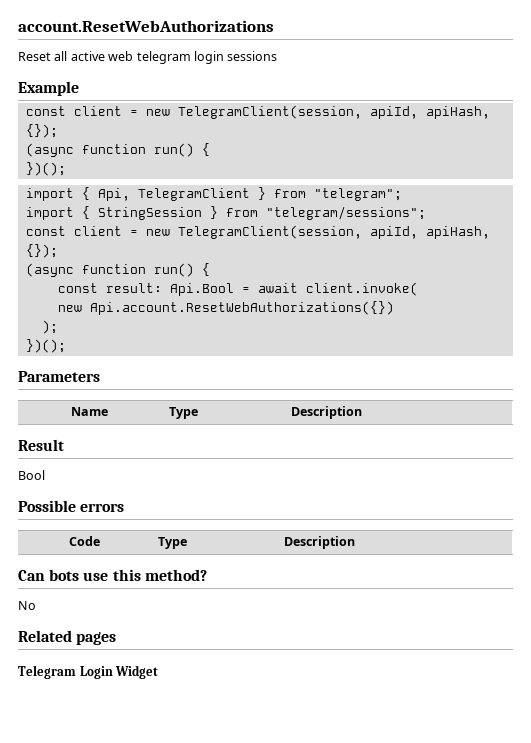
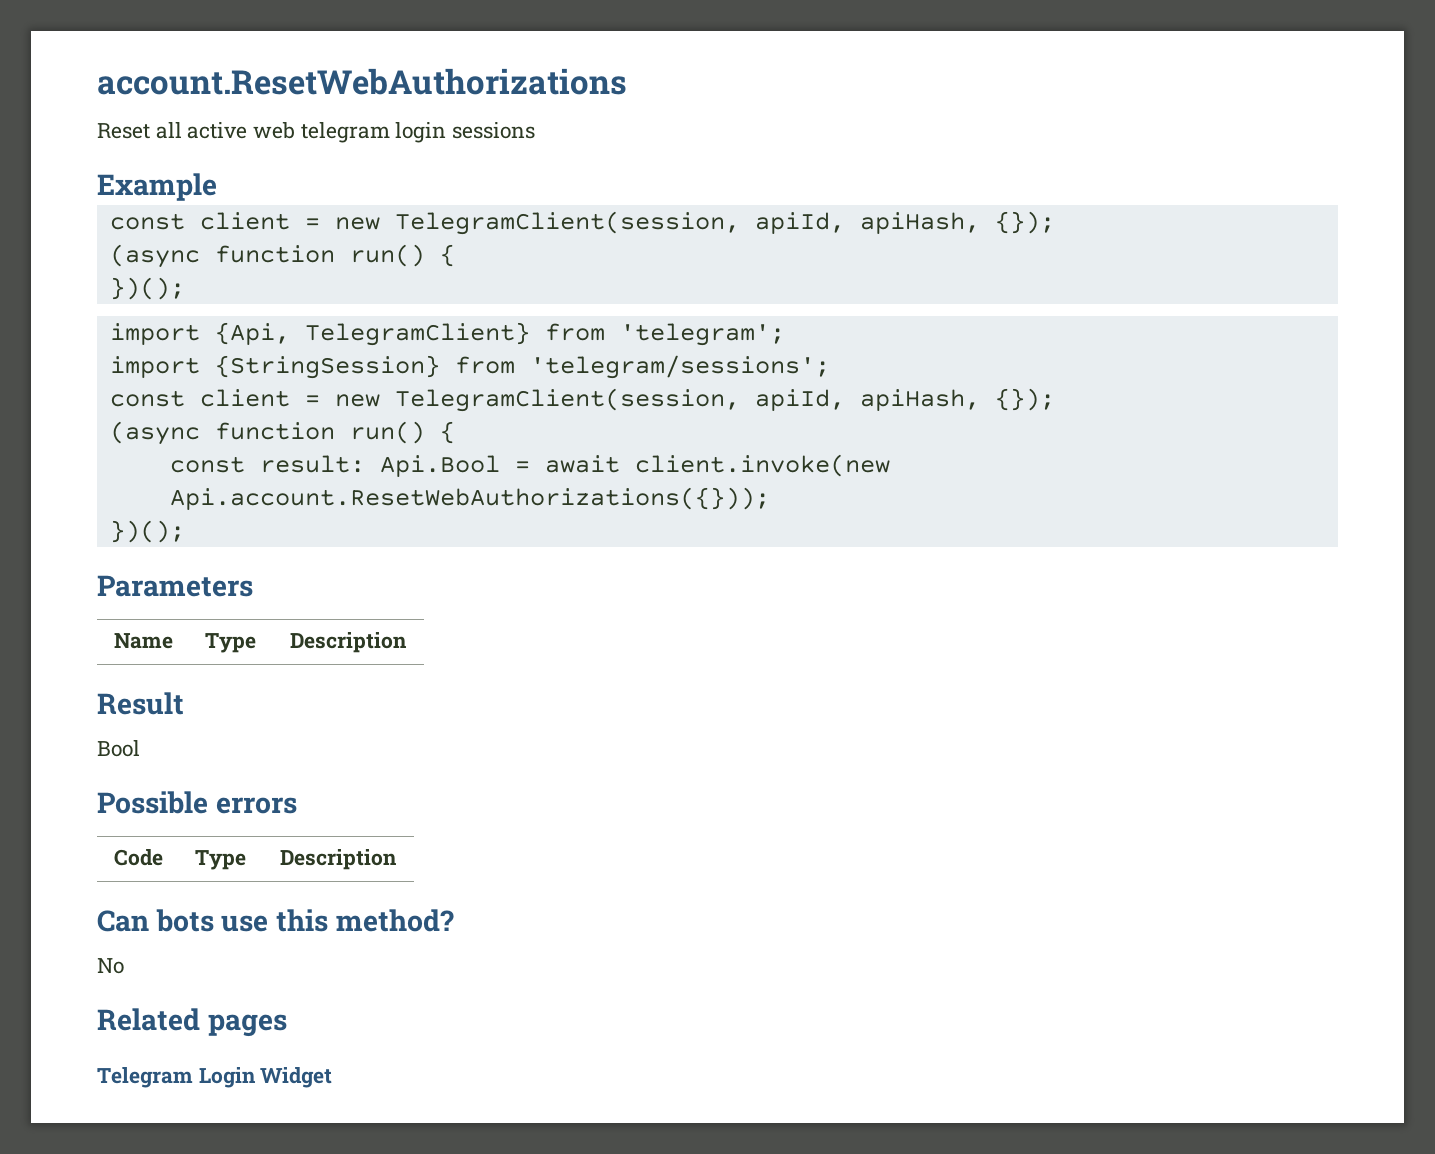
- import { Api, TelegramClient } from "telegram";
- import { StringSession } from "telegram/sessions";
+ import {Api, TelegramClient} from 'telegram';
+ import {StringSession} from 'telegram/sessions';
- const result: Api.Bool = await client.invoke(
- new Api.account.ResetWebAuthorizations({})
- );
+ const result: Api.Bool = await client.invoke(new Api.account.ResetWebAuthorizations({}));

